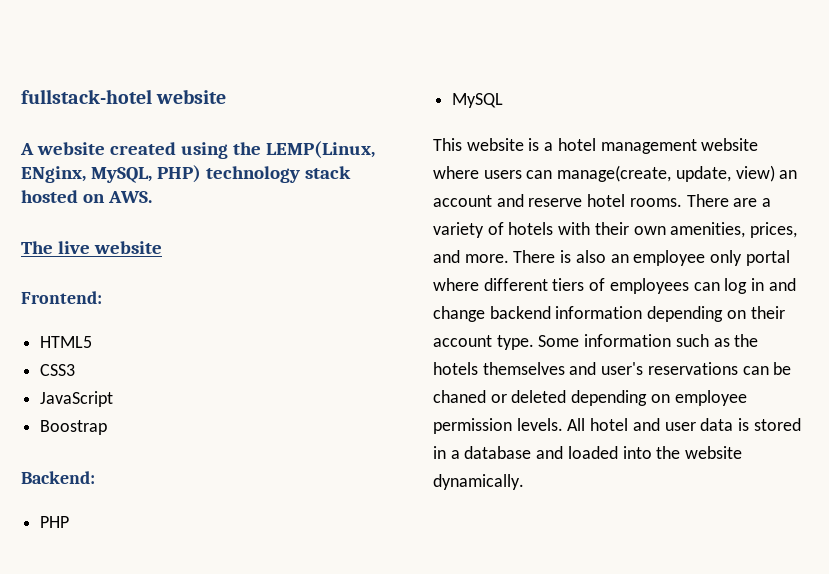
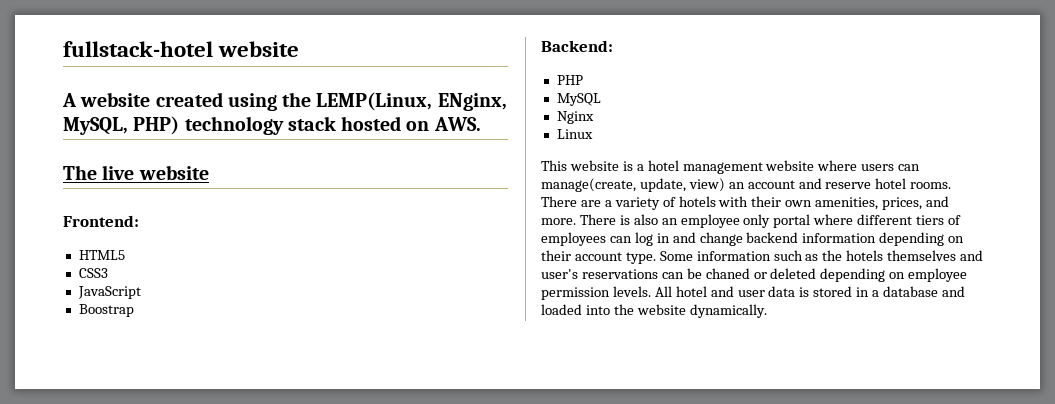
+ Nginx
+ Linux

